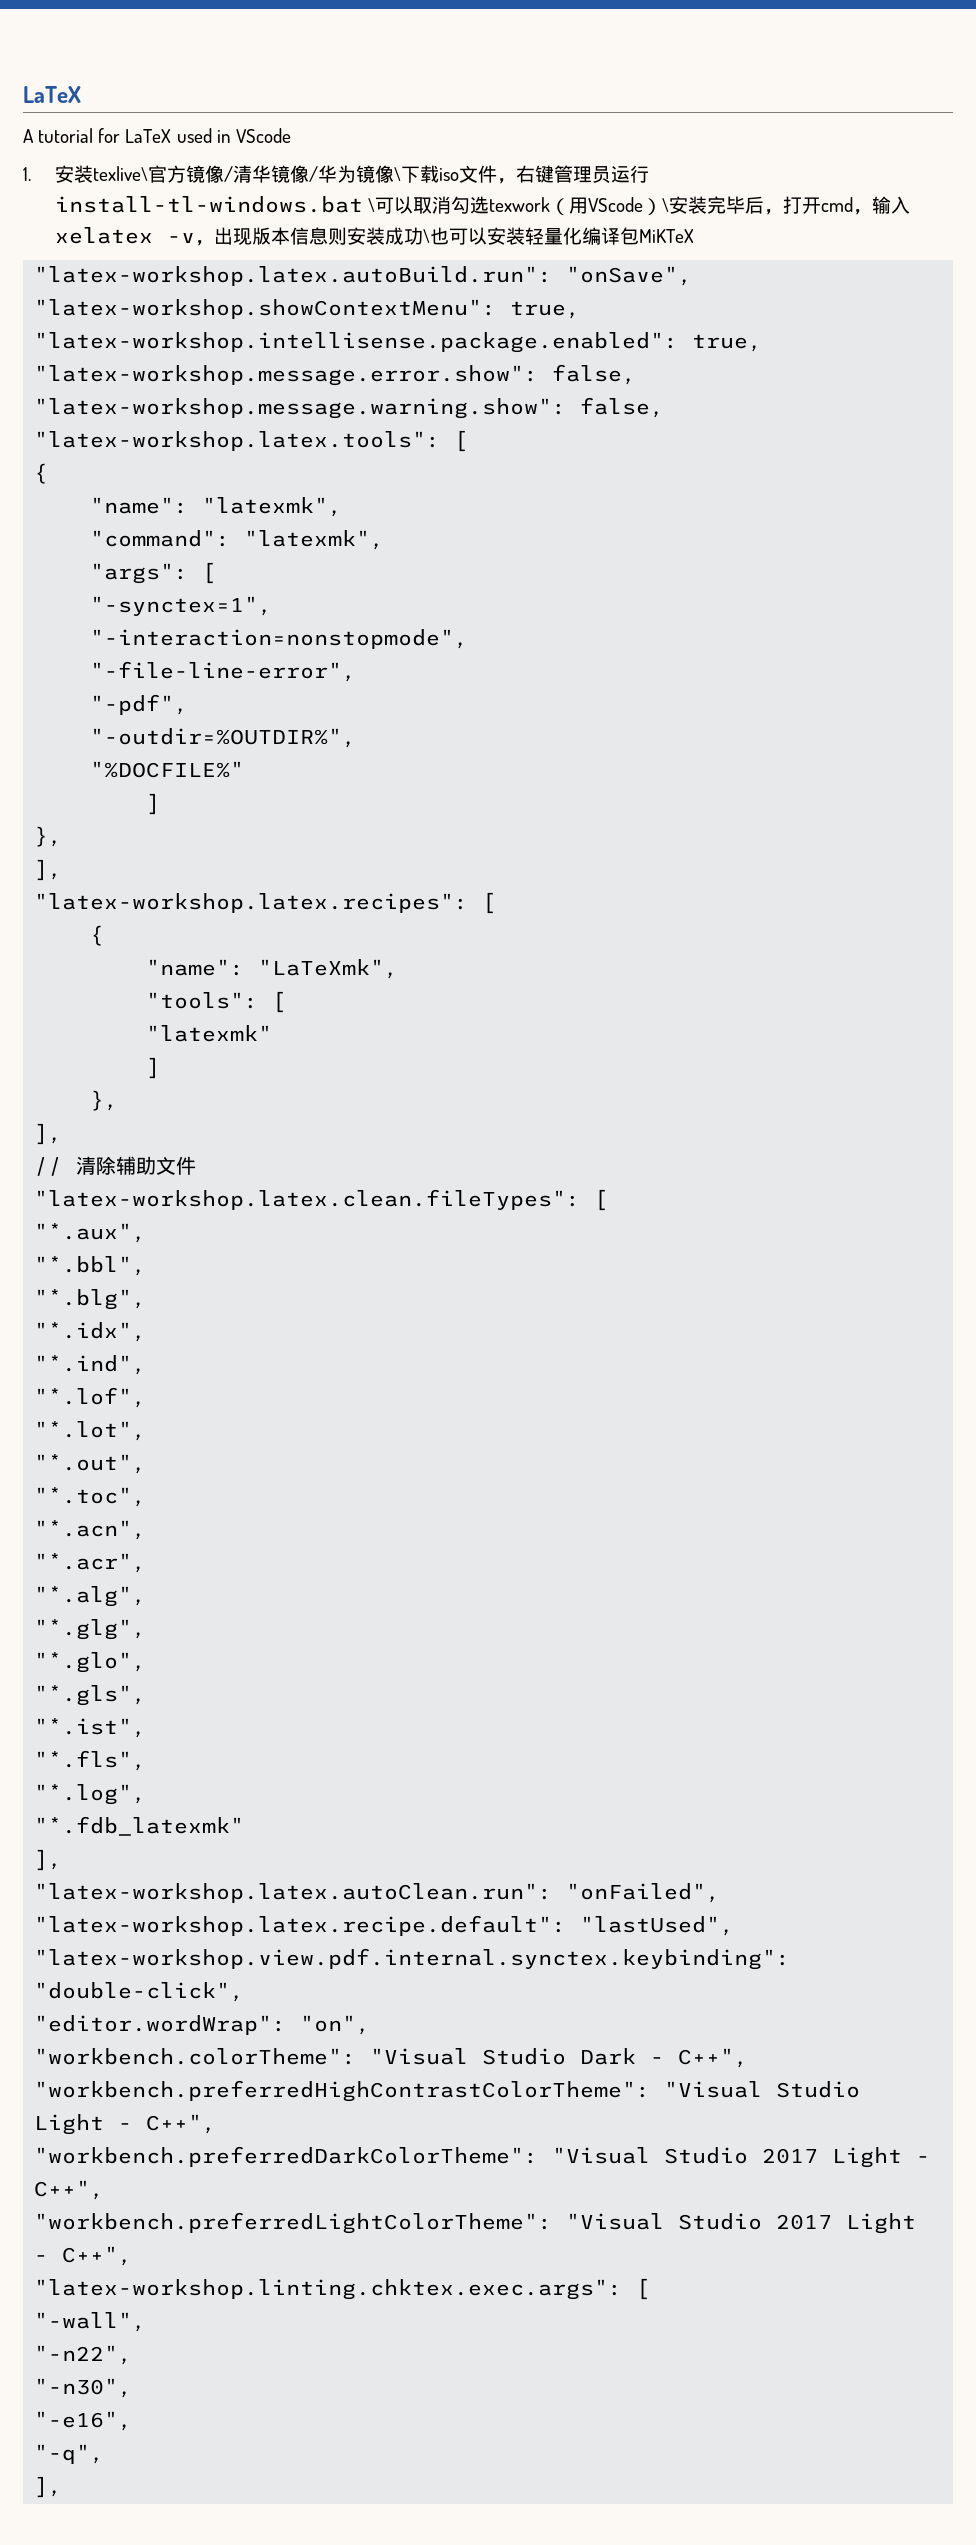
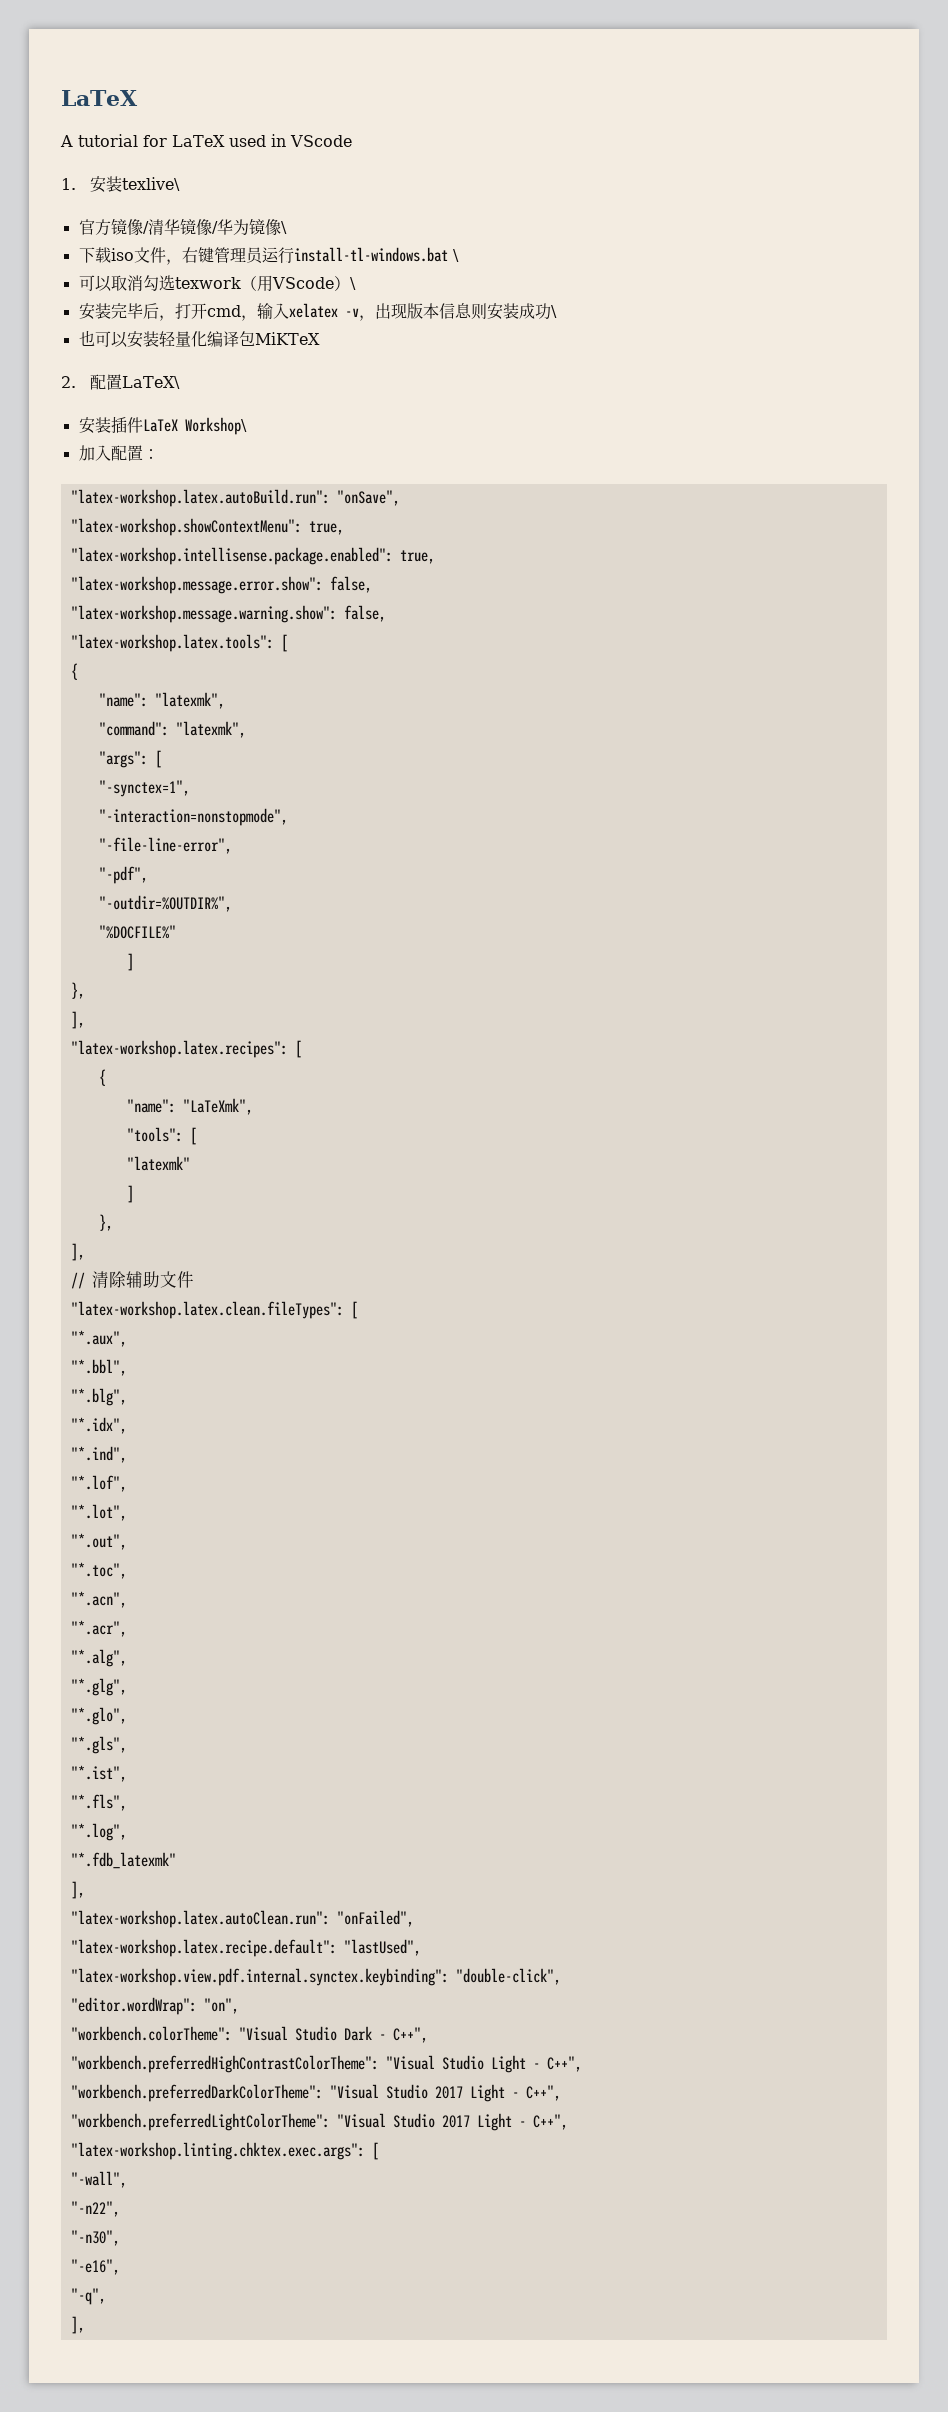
- 1.安装texlive\官方镜像/清华镜像/华为镜像\下载iso文件，右键管理员运行install-tl-windows.bat \可以取消勾选texwork（用VScode）\安装完毕后，打开cmd，输入xelatex -v，出现版本信息则安装成功\也可以安装轻量化编译包MiKTeX
+ 1.安装texlive\
+ 官方镜像/清华镜像/华为镜像\
+ 下载iso文件，右键管理员运行install-tl-windows.bat \
+ 可以取消勾选texwork（用VScode）\
+ 安装完毕后，打开cmd，输入xelatex -v，出现版本信息则安装成功\
+ 也可以安装轻量化编译包MiKTeX
+ 2.配置LaTeX\
+ 安装插件LaTeX Workshop\
+ 加入配置：

